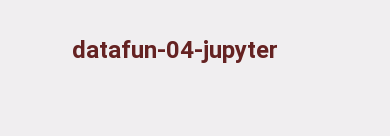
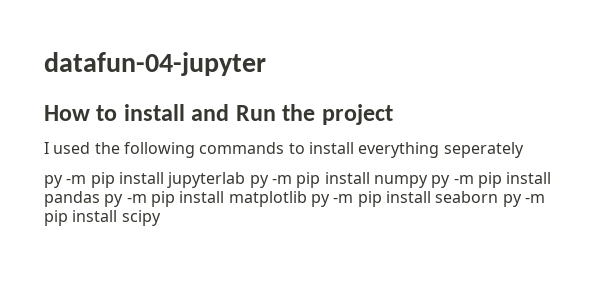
+ How to install and Run the project
+ I used the following commands to install everything seperately
+ py -m pip install jupyterlab py -m pip install numpy py -m pip install pandas py -m pip install matplotlib py -m pip install seaborn py -m pip install scipy

